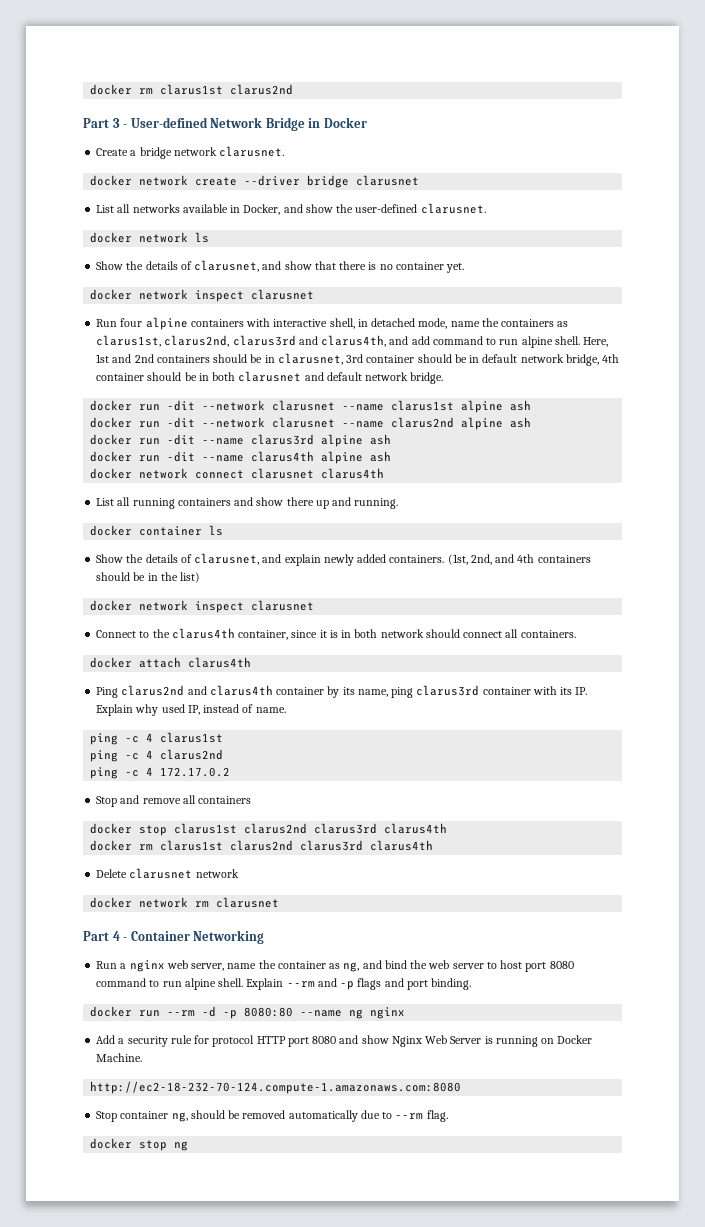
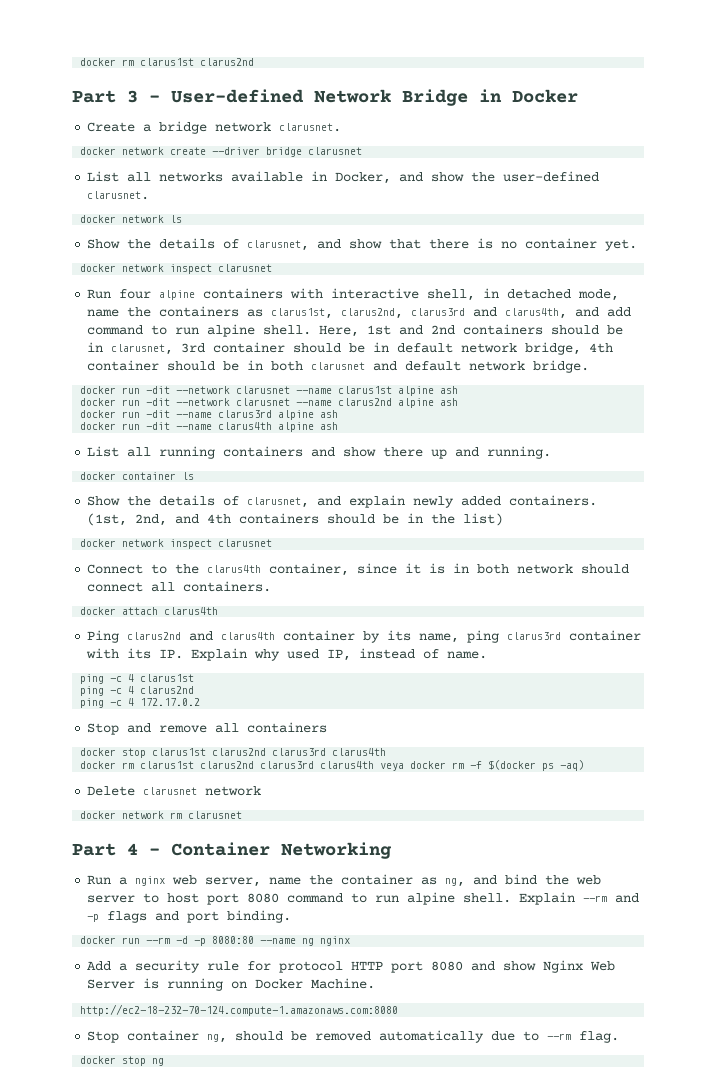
- docker network connect clarusnet clarus4th
- docker rm clarus1st clarus2nd clarus3rd clarus4th
+ docker rm clarus1st clarus2nd clarus3rd clarus4th veya docker rm -f $(docker ps -aq)

